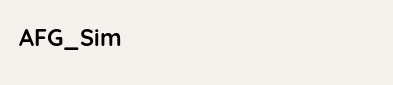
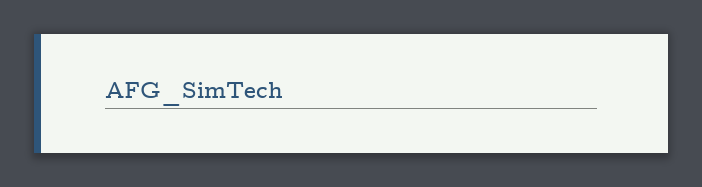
- AFG_Sim
+ AFG_SimTech

